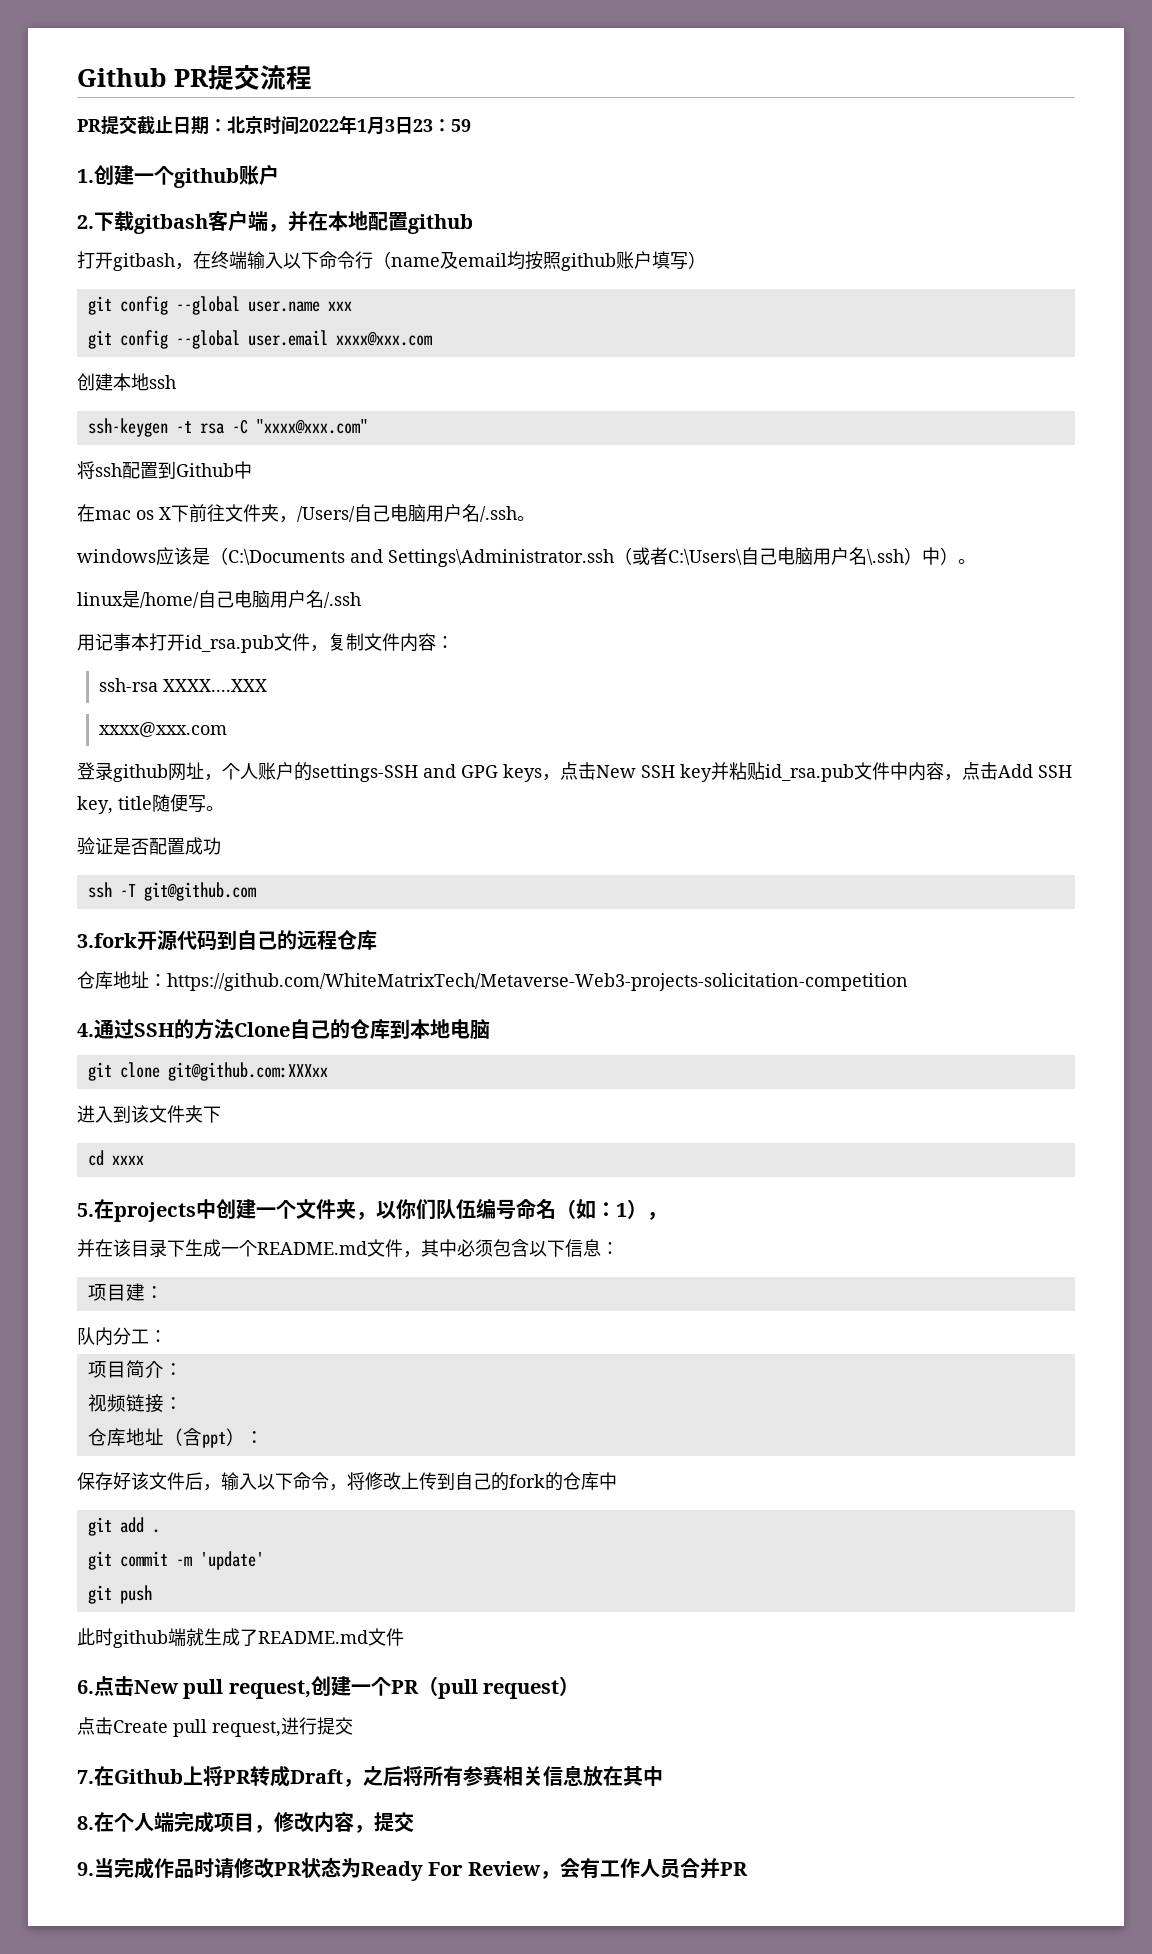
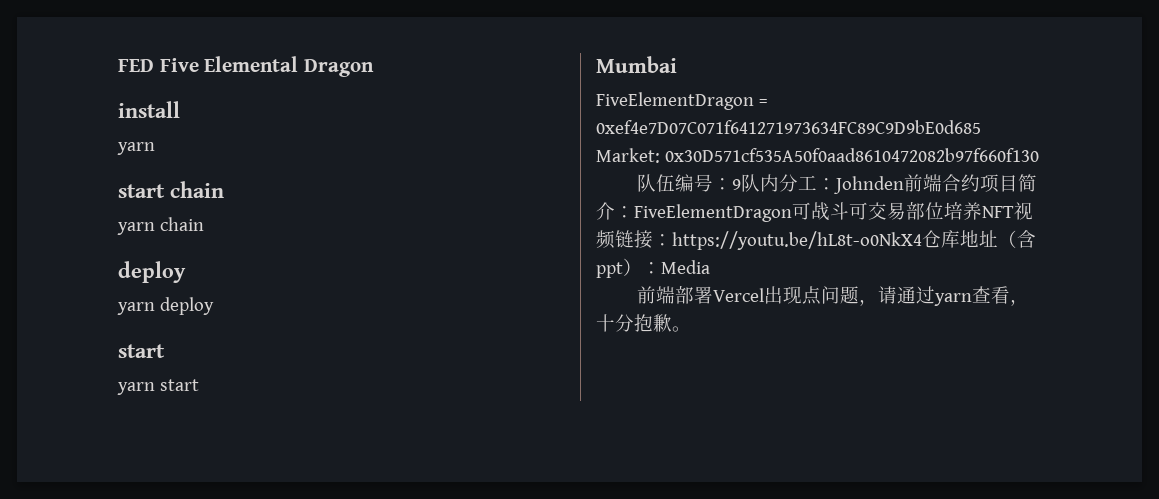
- Github PR提交流程
- PR提交截止日期：北京时间2022年1月3日23：59
- 1.创建一个github账户
- 2.下载gitbash客户端，并在本地配置github
- 打开gitbash，在终端输入以下命令行（name及email均按照github账户填写）
- git config --global user.name xxx
- git config --global user.email xxxx@xxx.com
- 创建本地ssh
- ssh-keygen -t rsa -C "xxxx@xxx.com"
- 将ssh配置到Github中
- 在mac os X下前往文件夹，/Users/自己电脑用户名/.ssh。
- windows应该是（C:\Documents and Settings\Administrator.ssh（或者C:\Users\自己电脑用户名\.ssh）中）。
- linux是/home/自己电脑用户名/.ssh
- 用记事本打开id_rsa.pub文件，复制文件内容：
- ssh-rsa XXXX....XXX
- xxxx@xxx.com
- 登录github网址，个人账户的settings-SSH and GPG keys，点击New SSH key并粘贴id_rsa.pub文件中内容，点击Add SSH key, title随便写。
- 验证是否配置成功
- ssh -T git@github.com
- 3.fork开源代码到自己的远程仓库
- 仓库地址：https://github.com/WhiteMatrixTech/Metaverse-Web3-projects-solicitation-competition
- 4.通过SSH的方法Clone自己的仓库到本地电脑
- git clone git@github.com:XXXxx
- 进入到该文件夹下
- cd xxxx
- 5.在projects中创建一个文件夹，以你们队伍编号命名（如：1），
- 并在该目录下生成一个README.md文件，其中必须包含以下信息：
- 项目建：
- 队内分工：
- 项目简介：
- 视频链接：
- 仓库地址（含ppt）：
- 保存好该文件后，输入以下命令，将修改上传到自己的fork的仓库中
- git add .
- git commit -m 'update'
- git push
- 此时github端就生成了README.md文件
- 6.点击New pull request,创建一个PR（pull request）
- 点击Create pull request,进行提交
- 7.在Github上将PR转成Draft，之后将所有参赛相关信息放在其中
- 8.在个人端完成项目，修改内容，提交
- 9.当完成作品时请修改PR状态为Ready For Review，会有工作人员合并PR
+ FED Five Elemental Dragon
+ install
+ yarn
+ start chain
+ yarn chain
+ deploy
+ yarn deploy
+ start
+ yarn start
+ Mumbai
+ FiveElementDragon = 0xef4e7D07C071f641271973634FC89C9D9bE0d685 Market: 0x30D571cf535A50f0aad8610472082b97f660f130
+ 队伍编号：9队内分工：Johnden前端合约项目简介：FiveElementDragon可战斗可交易部位培养NFT视频链接：https://youtu.be/hL8t-o0NkX4仓库地址（含ppt）：Media
+ 前端部署Vercel出现点问题，请通过yarn查看，十分抱歉。

